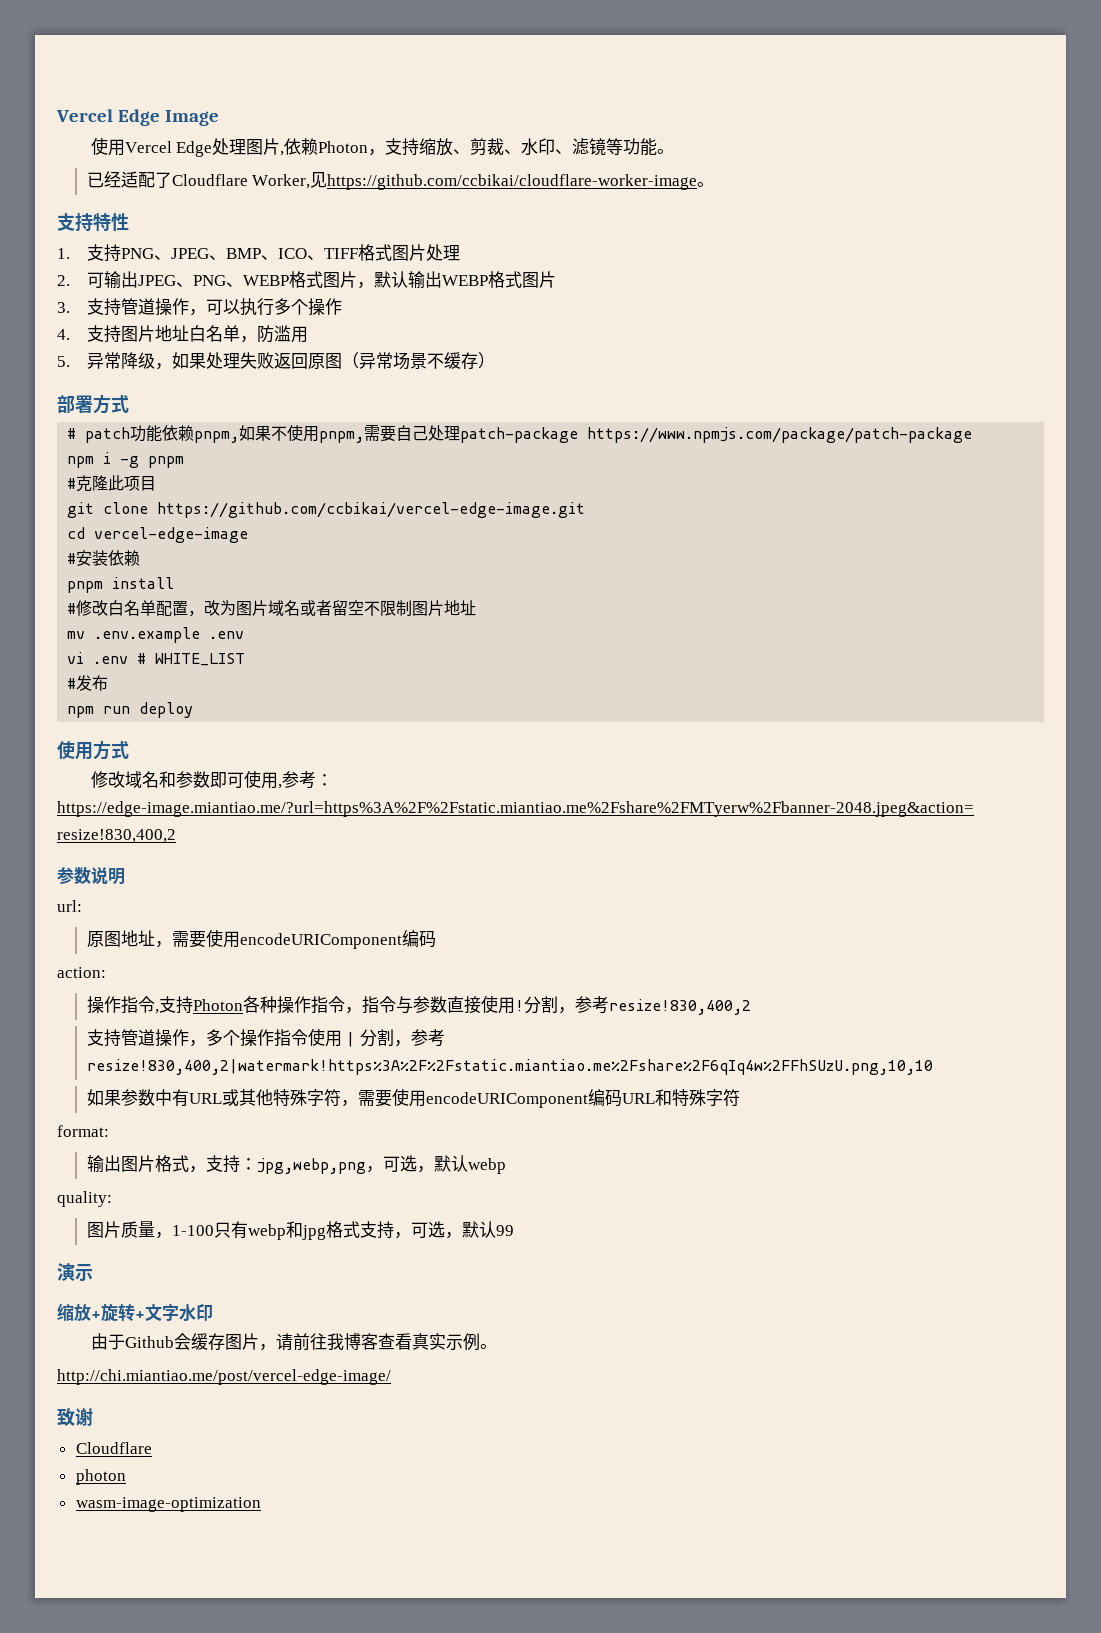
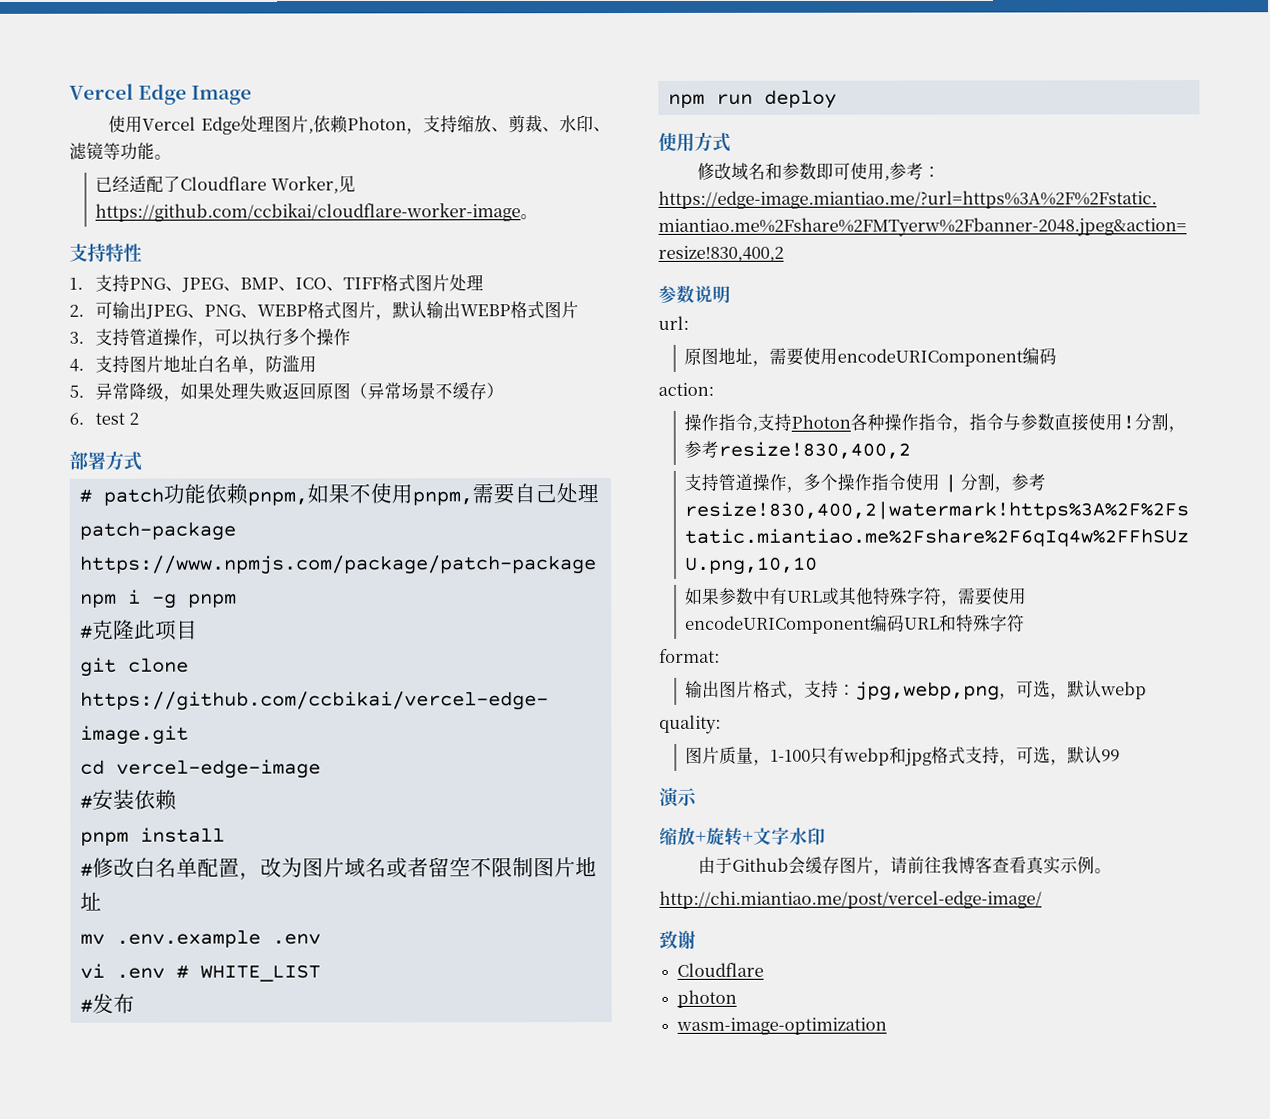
+ 6. test 2

